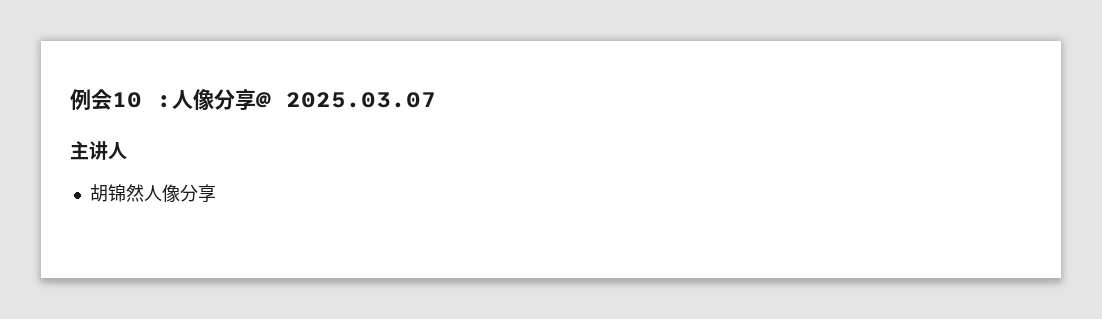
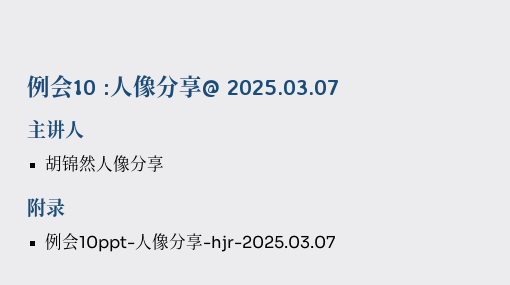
+ 附录
+ 例会10ppt-人像分享-hjr-2025.03.07

